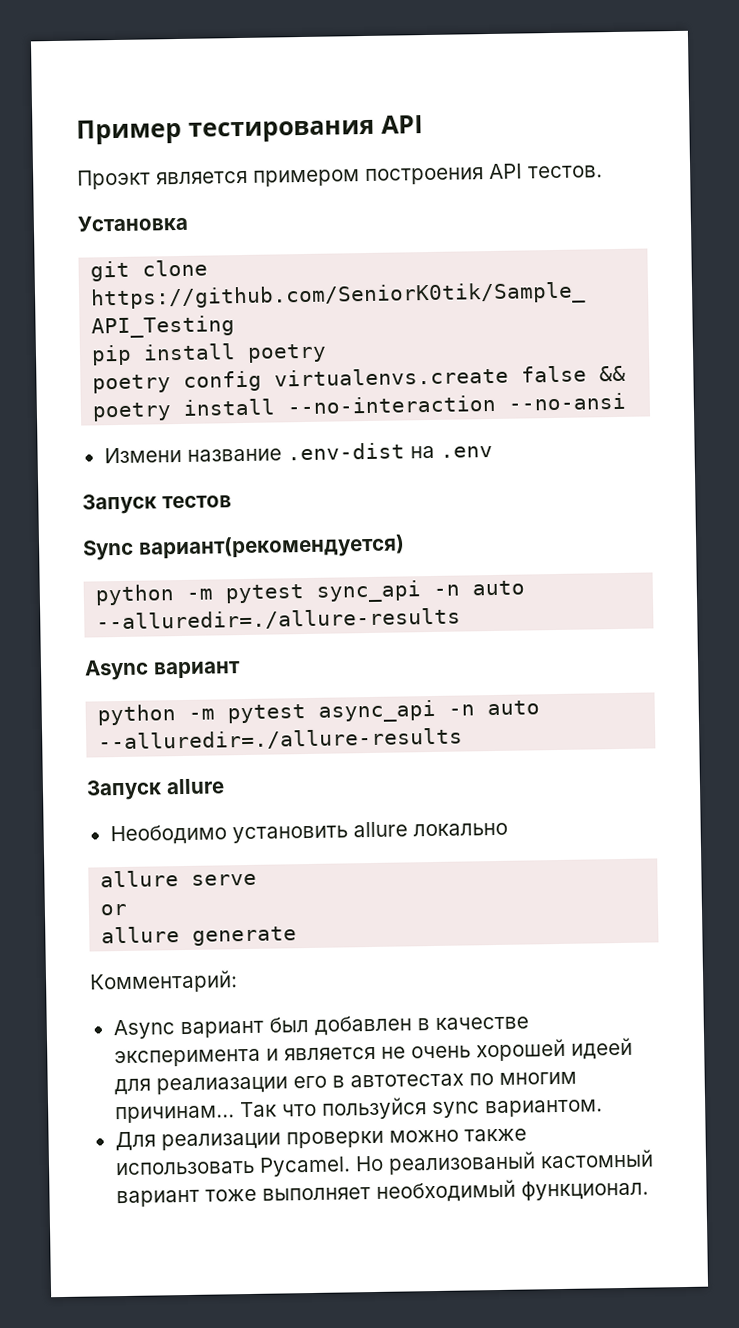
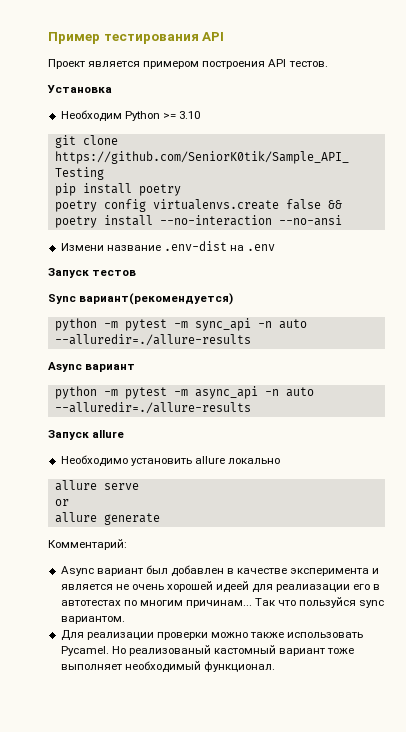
- Проэкт является примером построения API тестов.
+ Проект является примером построения API тестов.
+ Необходим Python >= 3.10
- python -m pytest sync_api -n auto --alluredir=./allure-results
+ python -m pytest -m sync_api -n auto --alluredir=./allure-results
- python -m pytest async_api -n auto --alluredir=./allure-results
+ python -m pytest -m async_api -n auto --alluredir=./allure-results
- Неободимо установить allure локально
+ Необходимо установить allure локально

